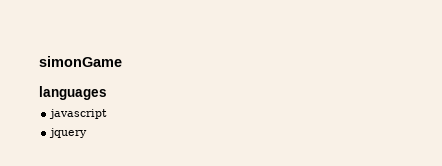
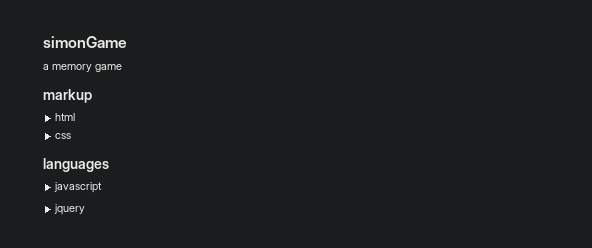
+ a memory game
+ markup
+ html
+ css

